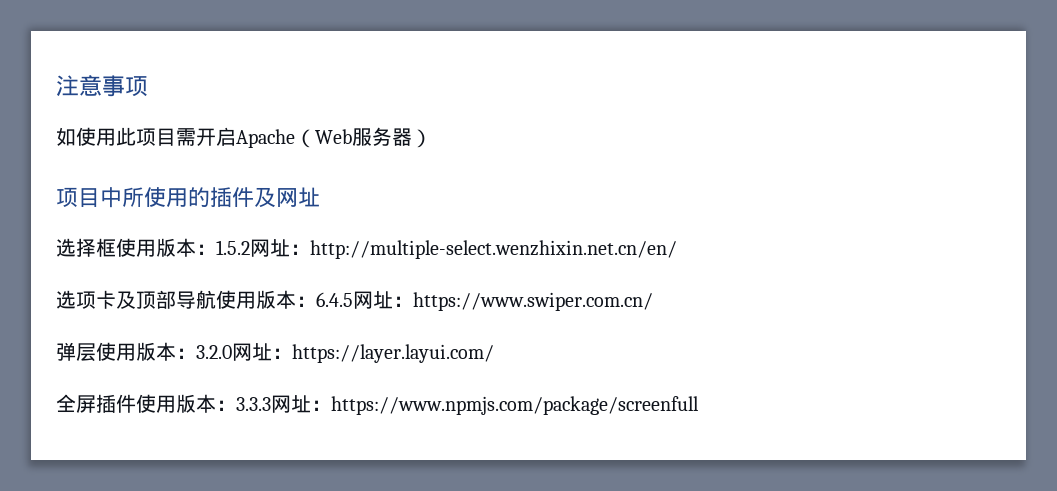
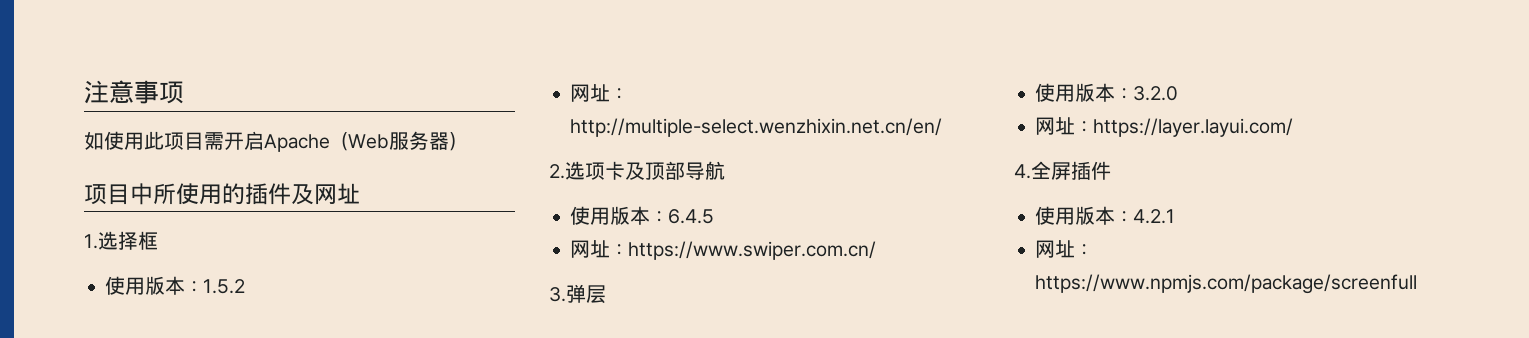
- 选择框使用版本：1.5.2网址：http://multiple-select.wenzhixin.net.cn/en/
+ 1.选择框
+ 使用版本：1.5.2
+ 网址：http://multiple-select.wenzhixin.net.cn/en/
- 选项卡及顶部导航使用版本：6.4.5网址：https://www.swiper.com.cn/
+ 2.选项卡及顶部导航
+ 使用版本：6.4.5
+ 网址：https://www.swiper.com.cn/
- 弹层使用版本：3.2.0网址：https://layer.layui.com/
+ 3.弹层
+ 使用版本：3.2.0
+ 网址：https://layer.layui.com/
- 全屏插件使用版本：3.3.3网址：https://www.npmjs.com/package/screenfull
+ 4.全屏插件
+ 使用版本：4.2.1
+ 网址：https://www.npmjs.com/package/screenfull

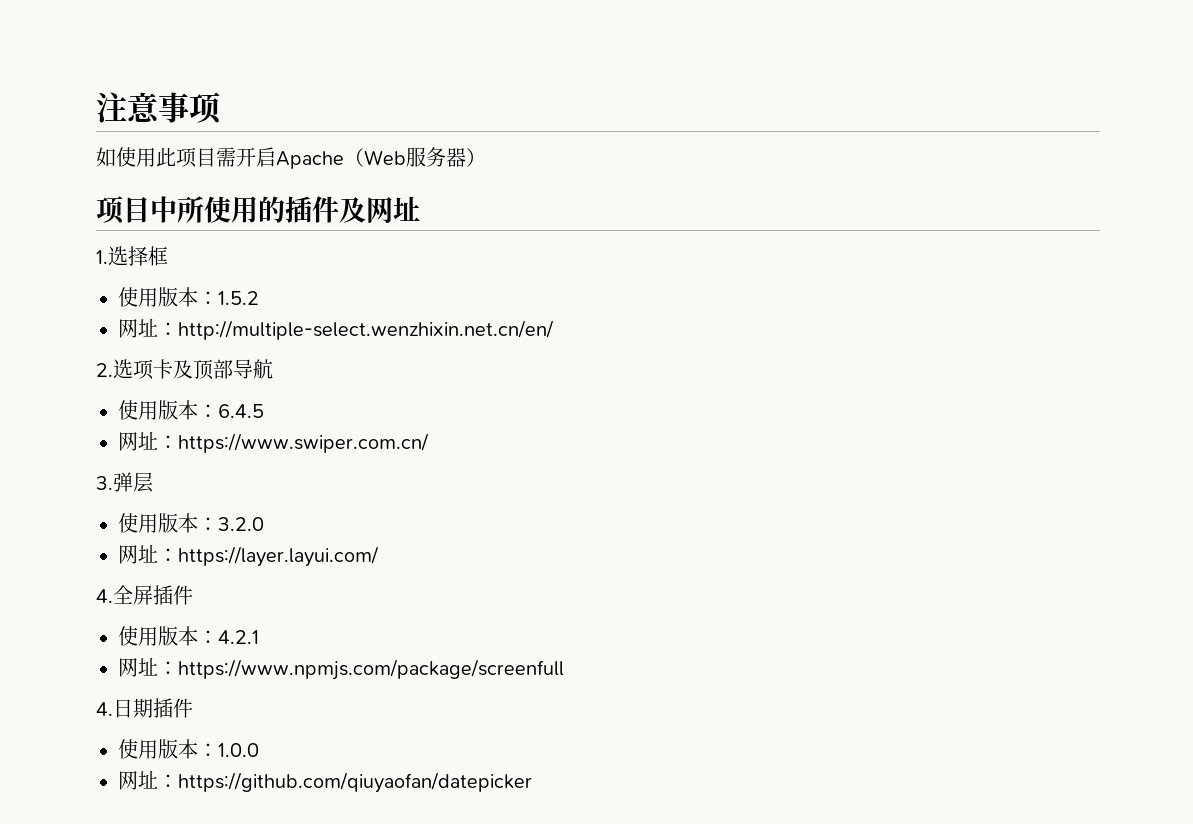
+ 4.日期插件
+ 使用版本：1.0.0
+ 网址：https://github.com/qiuyaofan/datepicker

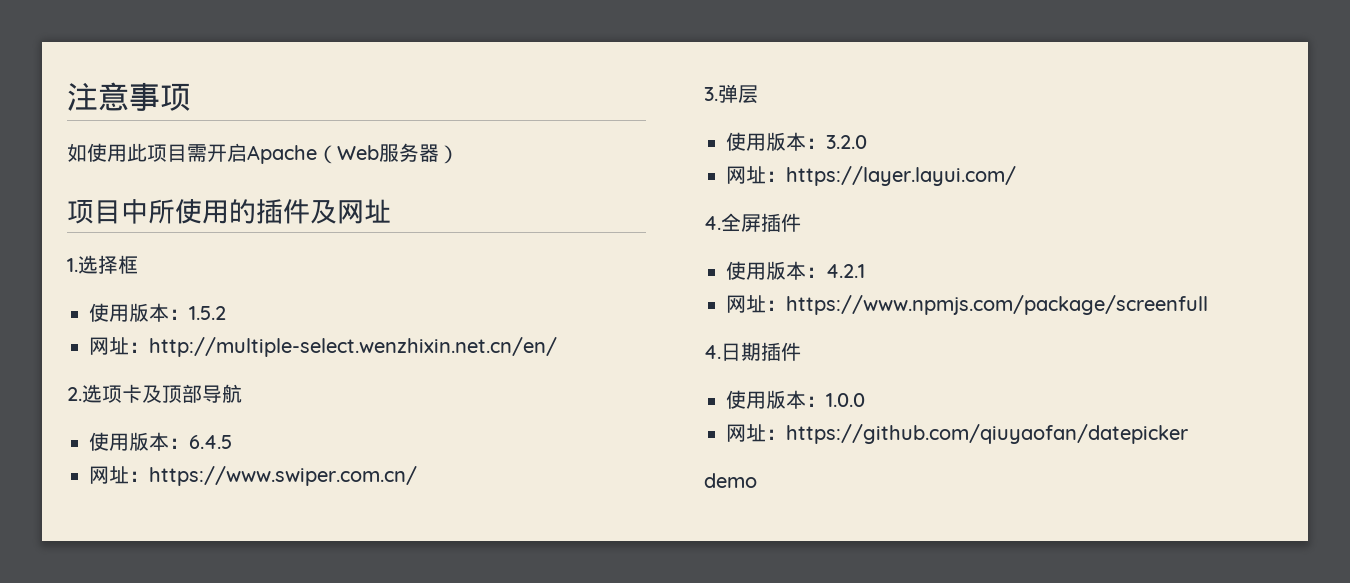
+ demo

